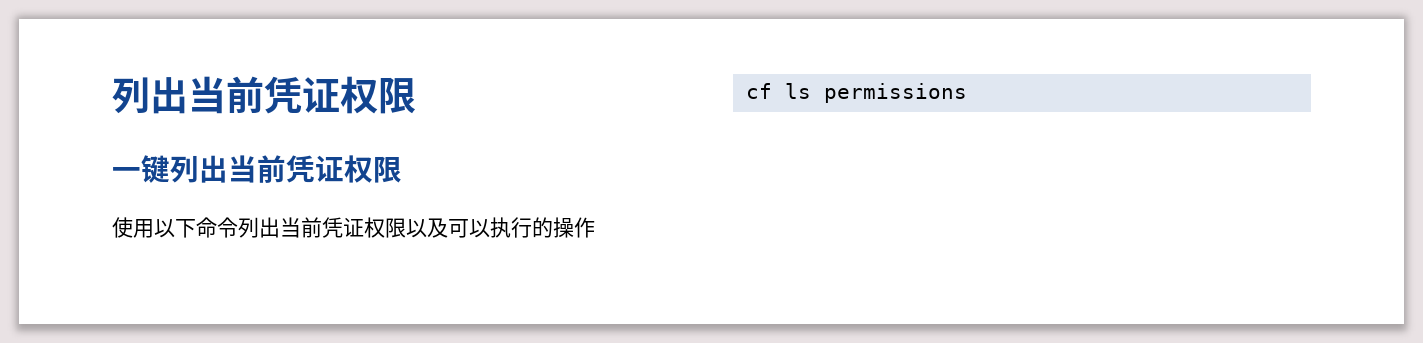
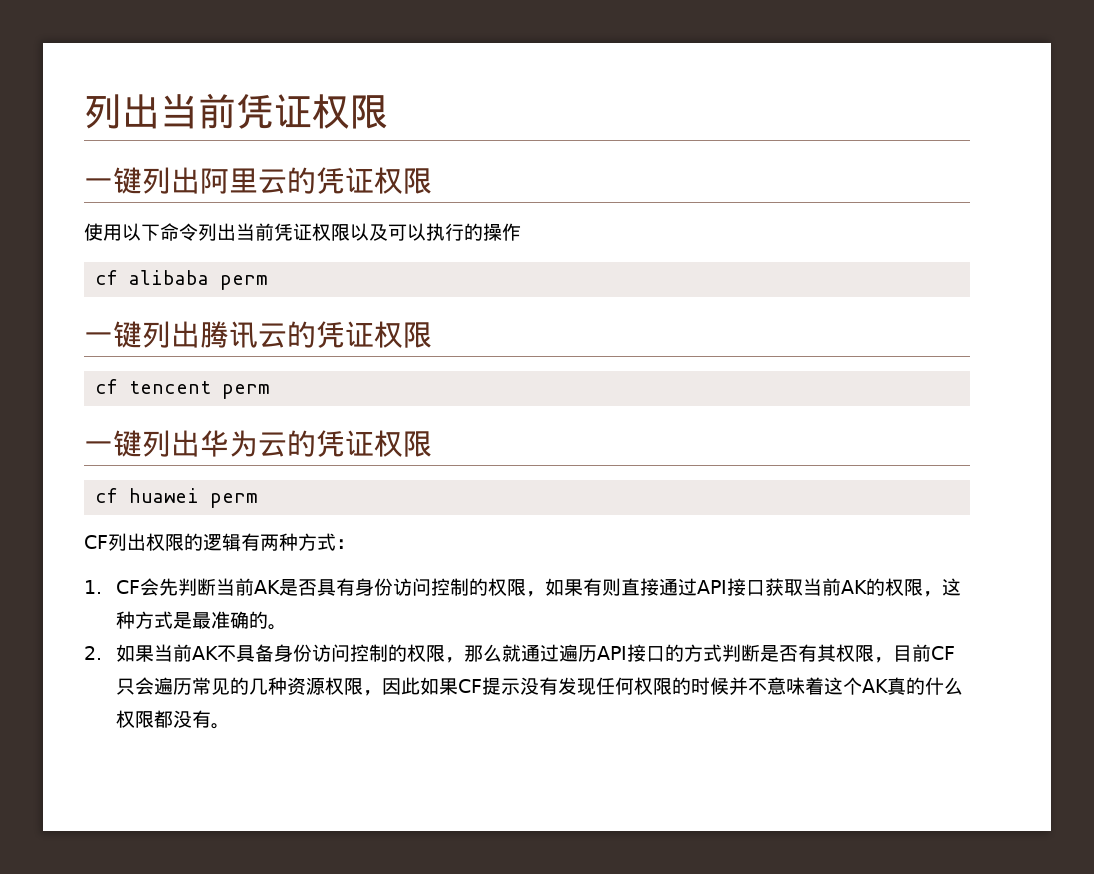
- 一键列出当前凭证权限
+ 一键列出阿里云的凭证权限
- cf ls permissions
+ cf alibaba perm
+ 一键列出腾讯云的凭证权限
+ cf tencent perm
+ 一键列出华为云的凭证权限
+ cf huawei perm
+ CF列出权限的逻辑有两种方式：
+ 1. CF会先判断当前AK是否具有身份访问控制的权限，如果有则直接通过API接口获取当前AK的权限，这种方式是最准确的。
+ 2.如果当前AK不具备身份访问控制的权限，那么就通过遍历API接口的方式判断是否有其权限，目前CF只会遍历常见的几种资源权限，因此如果CF提示没有发现任何权限的时候并不意味着这个AK真的什么权限都没有。

